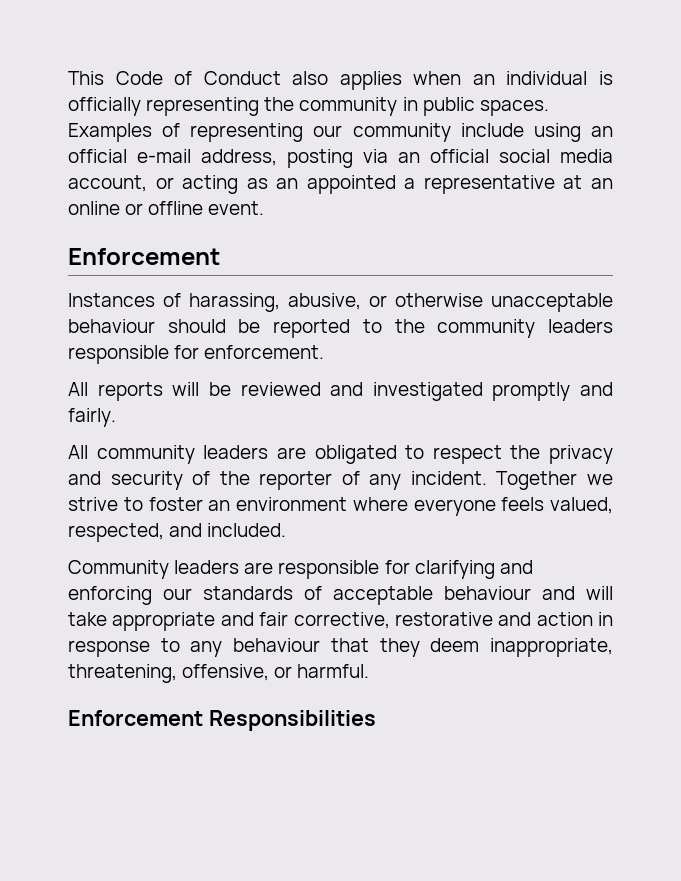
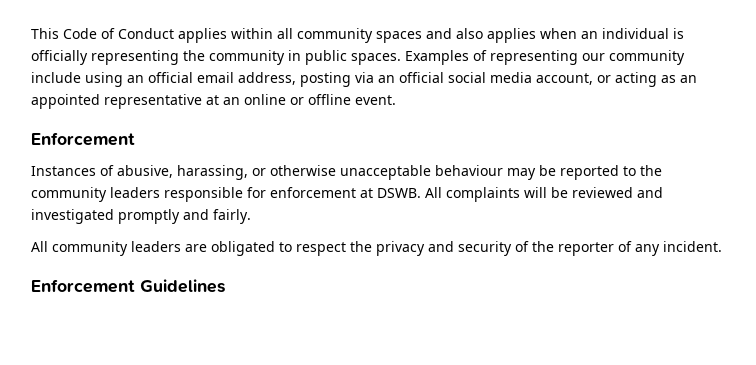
- This Code of Conduct also applies when an individual is officially representing the community in public spaces.
+ This Code of Conduct applies within all community spaces and also applies when an individual is officially representing the community in public spaces.
- Examples of representing our community include using an official e-mail address, posting via an official social media account, or acting as an appointed a representative at an online or offline event.
+ Examples of representing our community include using an official email address, posting via an official social media account, or acting as an appointed representative at an online or offline event.
- Instances of harassing, abusive, or otherwise unacceptable behaviour should be reported to the community leaders responsible for enforcement.
- All reports will be reviewed and investigated promptly and fairly.
+ Instances of abusive, harassing, or otherwise unacceptable behaviour may be reported to the community leaders responsible for enforcement at DSWB. All complaints will be reviewed and investigated promptly and fairly.
- All community leaders are obligated to respect the privacy and security of the reporter of any incident. Together we strive to foster an environment where everyone feels valued, respected, and included.
- Community leaders are responsible for clarifying and enforcing our standards of acceptable behaviour and will take appropriate and fair corrective, restorative and action in response to any behaviour that they deem inappropriate, threatening, offensive, or harmful.
- Enforcement Responsibilities
+ All community leaders are obligated to respect the privacy and security of the reporter of any incident.
+ Enforcement Guidelines

